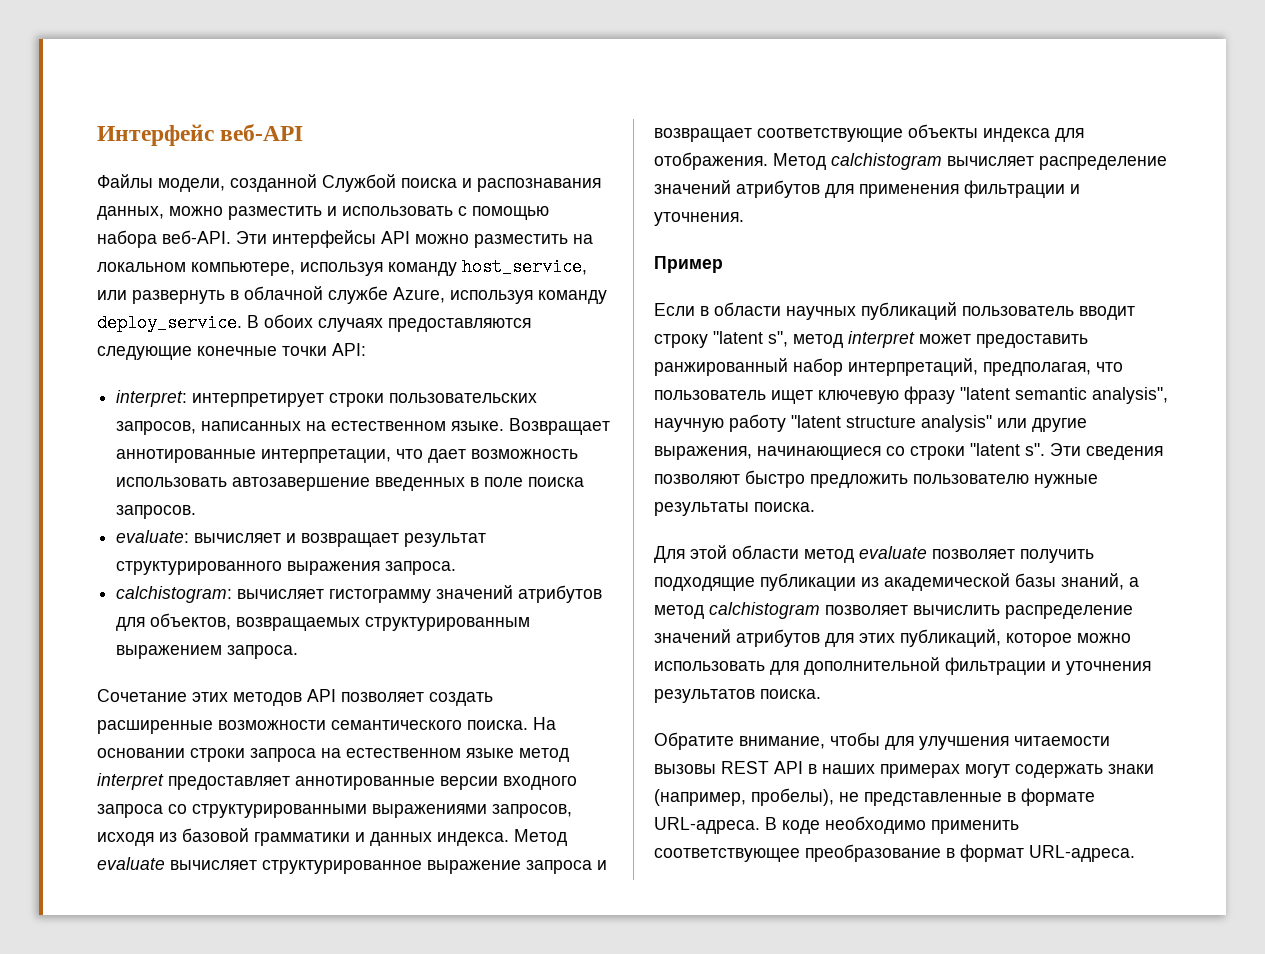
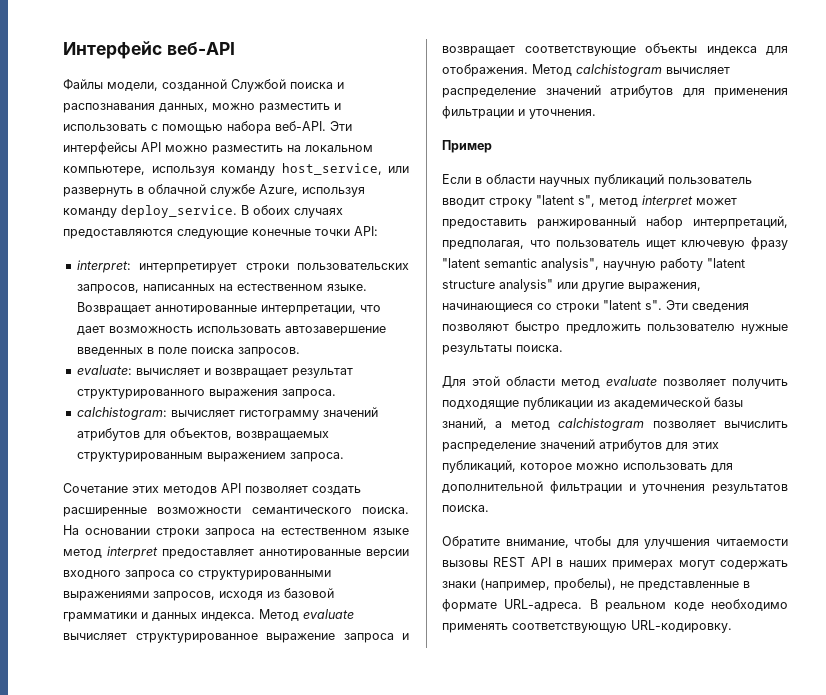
- В коде необходимо применить соответствующее преобразование в формат URL-адреса.
+ В реальном коде необходимо применять соответствующую URL-кодировку.

